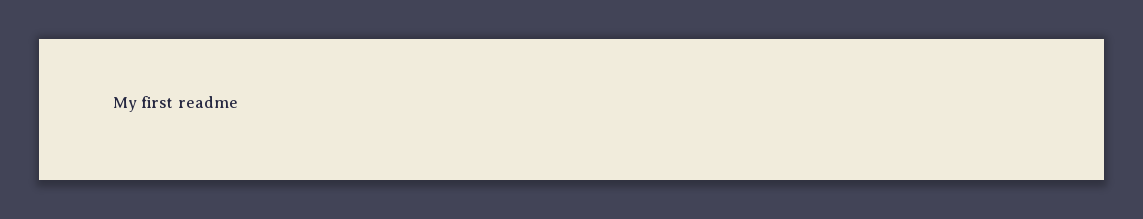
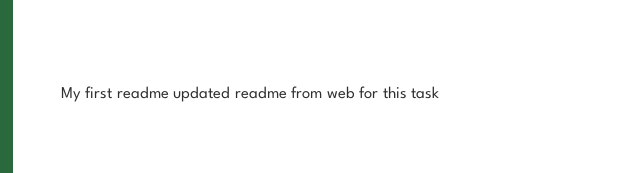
- My first readme
+ My first readme updated readme from web for this task

